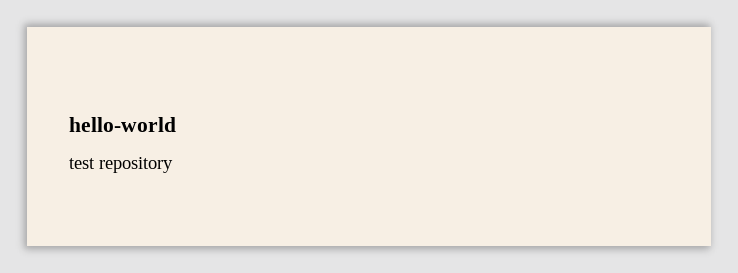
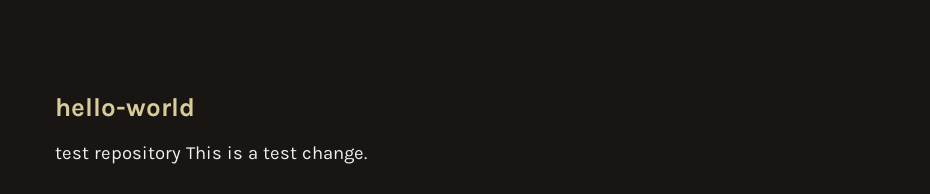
- test repository
+ test repository This is a test change.

